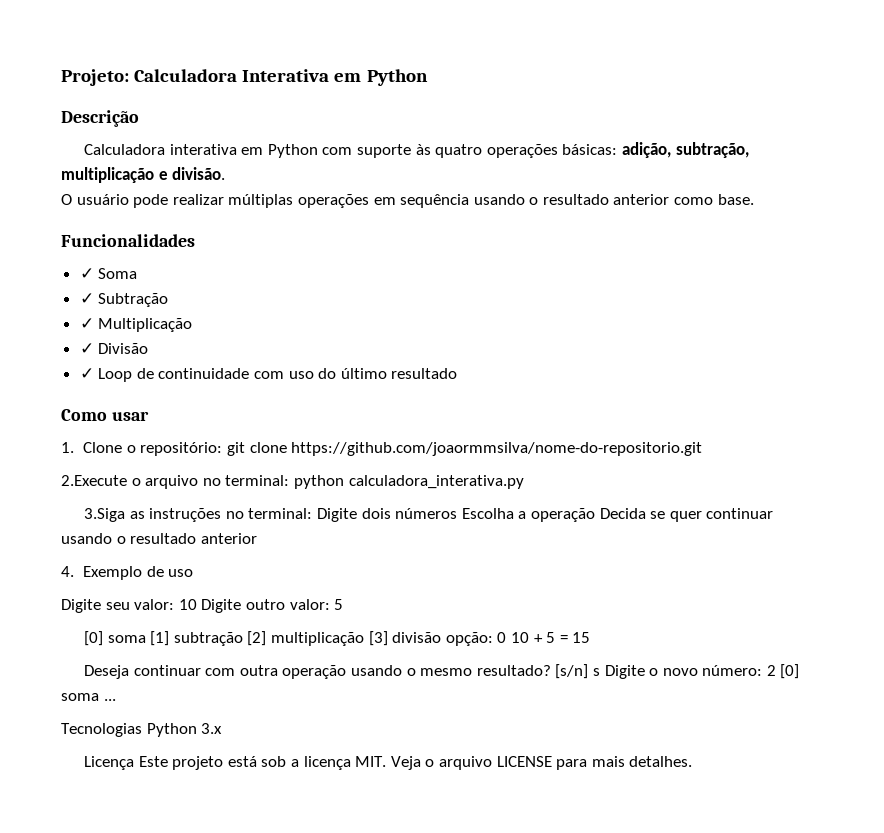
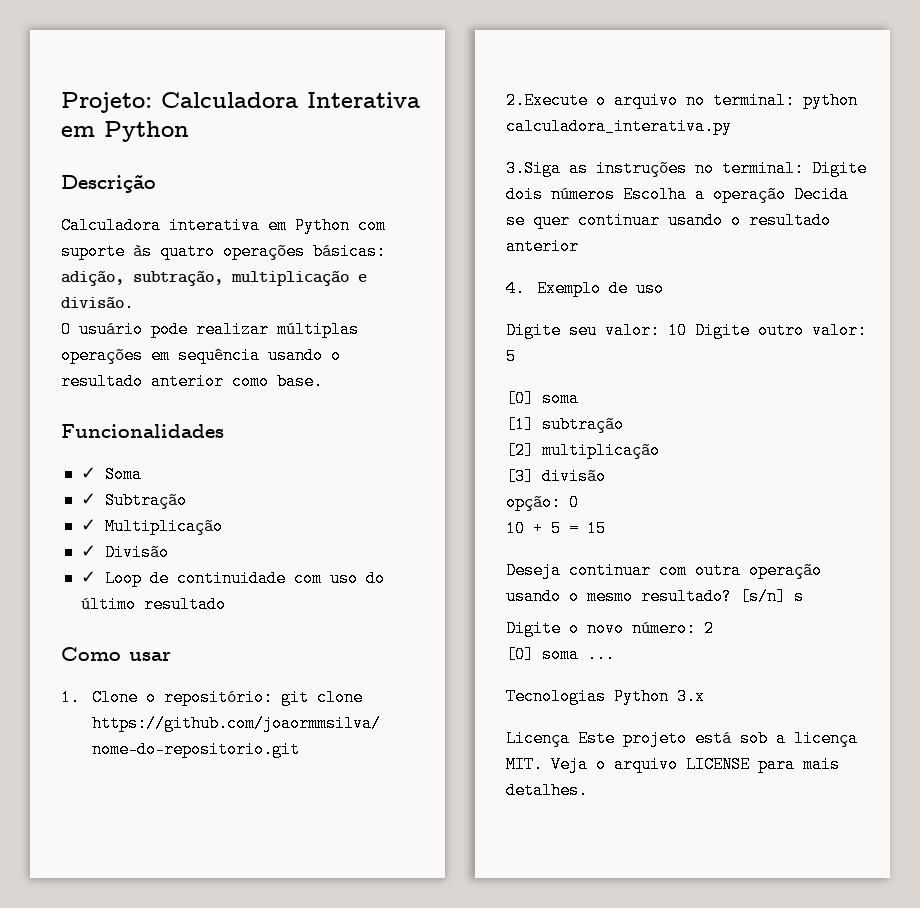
  Digite seu valor: 10 Digite outro valor: 5
- [0] soma [1] subtração [2] multiplicação [3] divisão opção: 0 10 + 5 = 15
+ [0] soma
+ [1] subtração
+ [2] multiplicação
+ [3] divisão
+ opção: 0
+ 10 + 5 = 15
- [s/n] s Digite o novo número: 2 [0] soma ...
+ [s/n] s
+ Digite o novo número: 2
+ [0] soma ...

